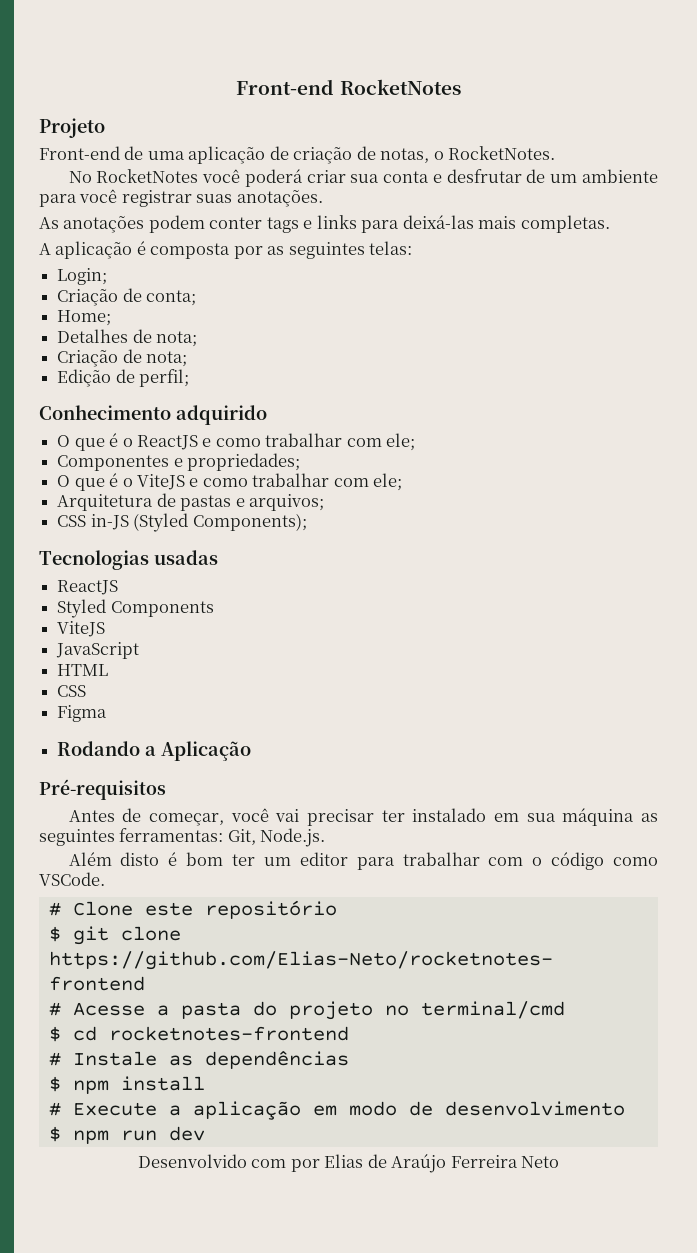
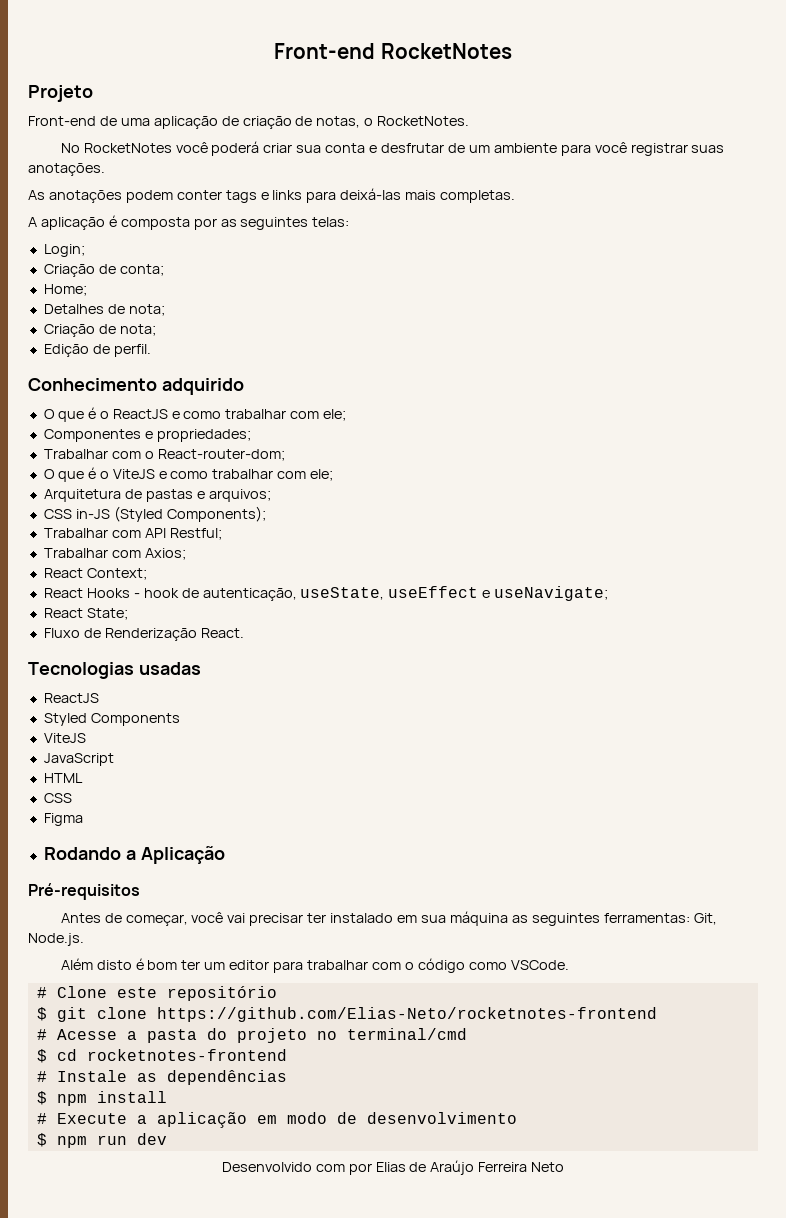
- Edição de perfil;
+ Edição de perfil.
+ Trabalhar com o React-router-dom;
+ Trabalhar com API Restful;
+ Trabalhar com Axios;
+ React Context;
+ React Hooks - hook de autenticação, useState, useEffect e useNavigate;
+ React State;
+ Fluxo de Renderização React.

